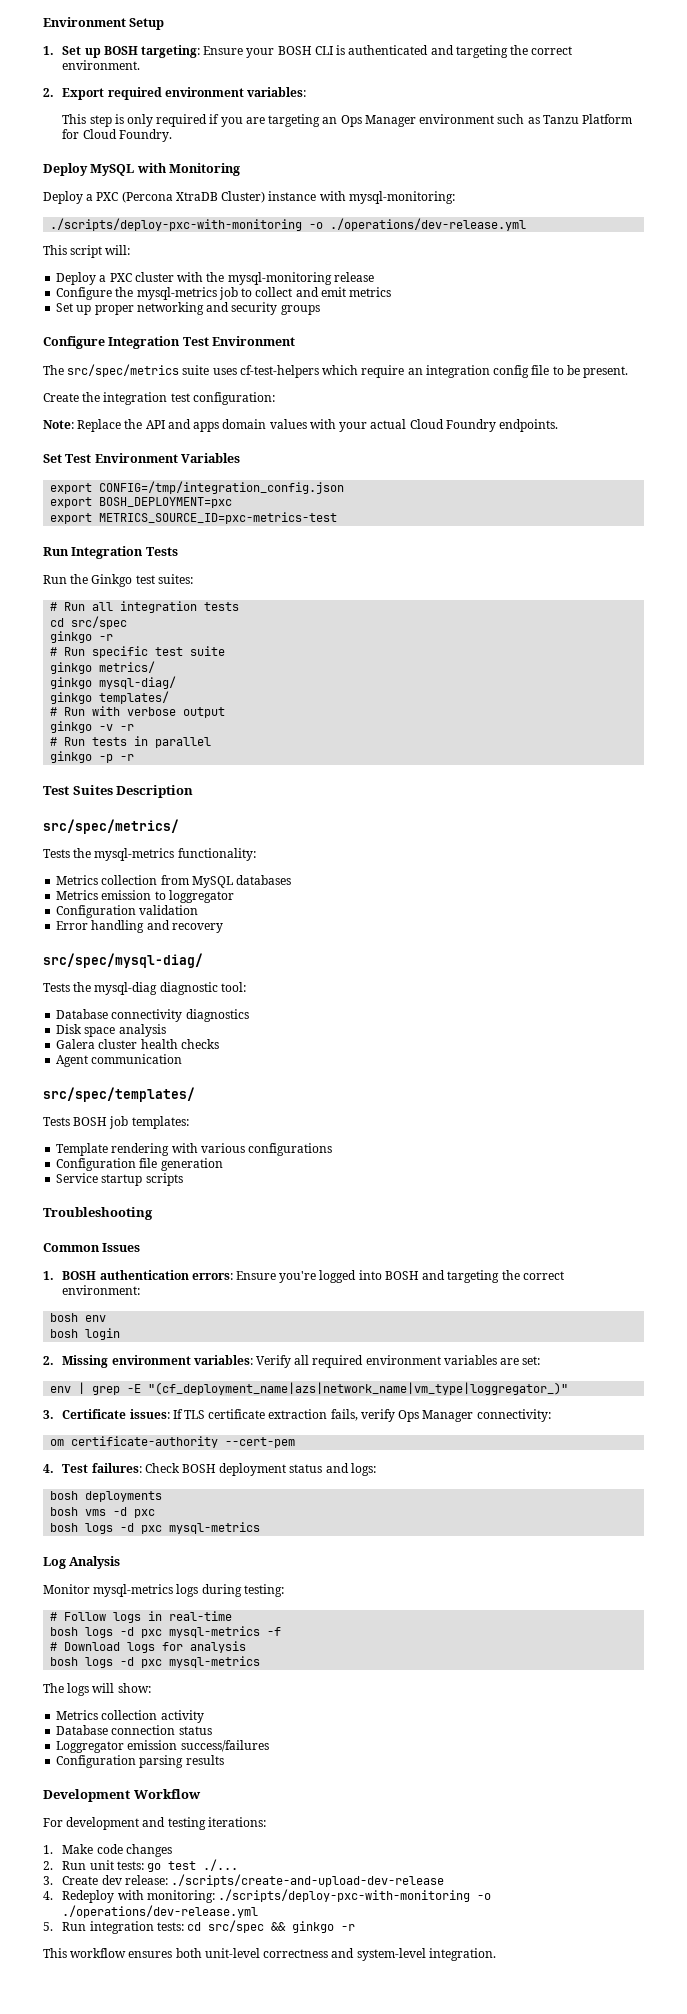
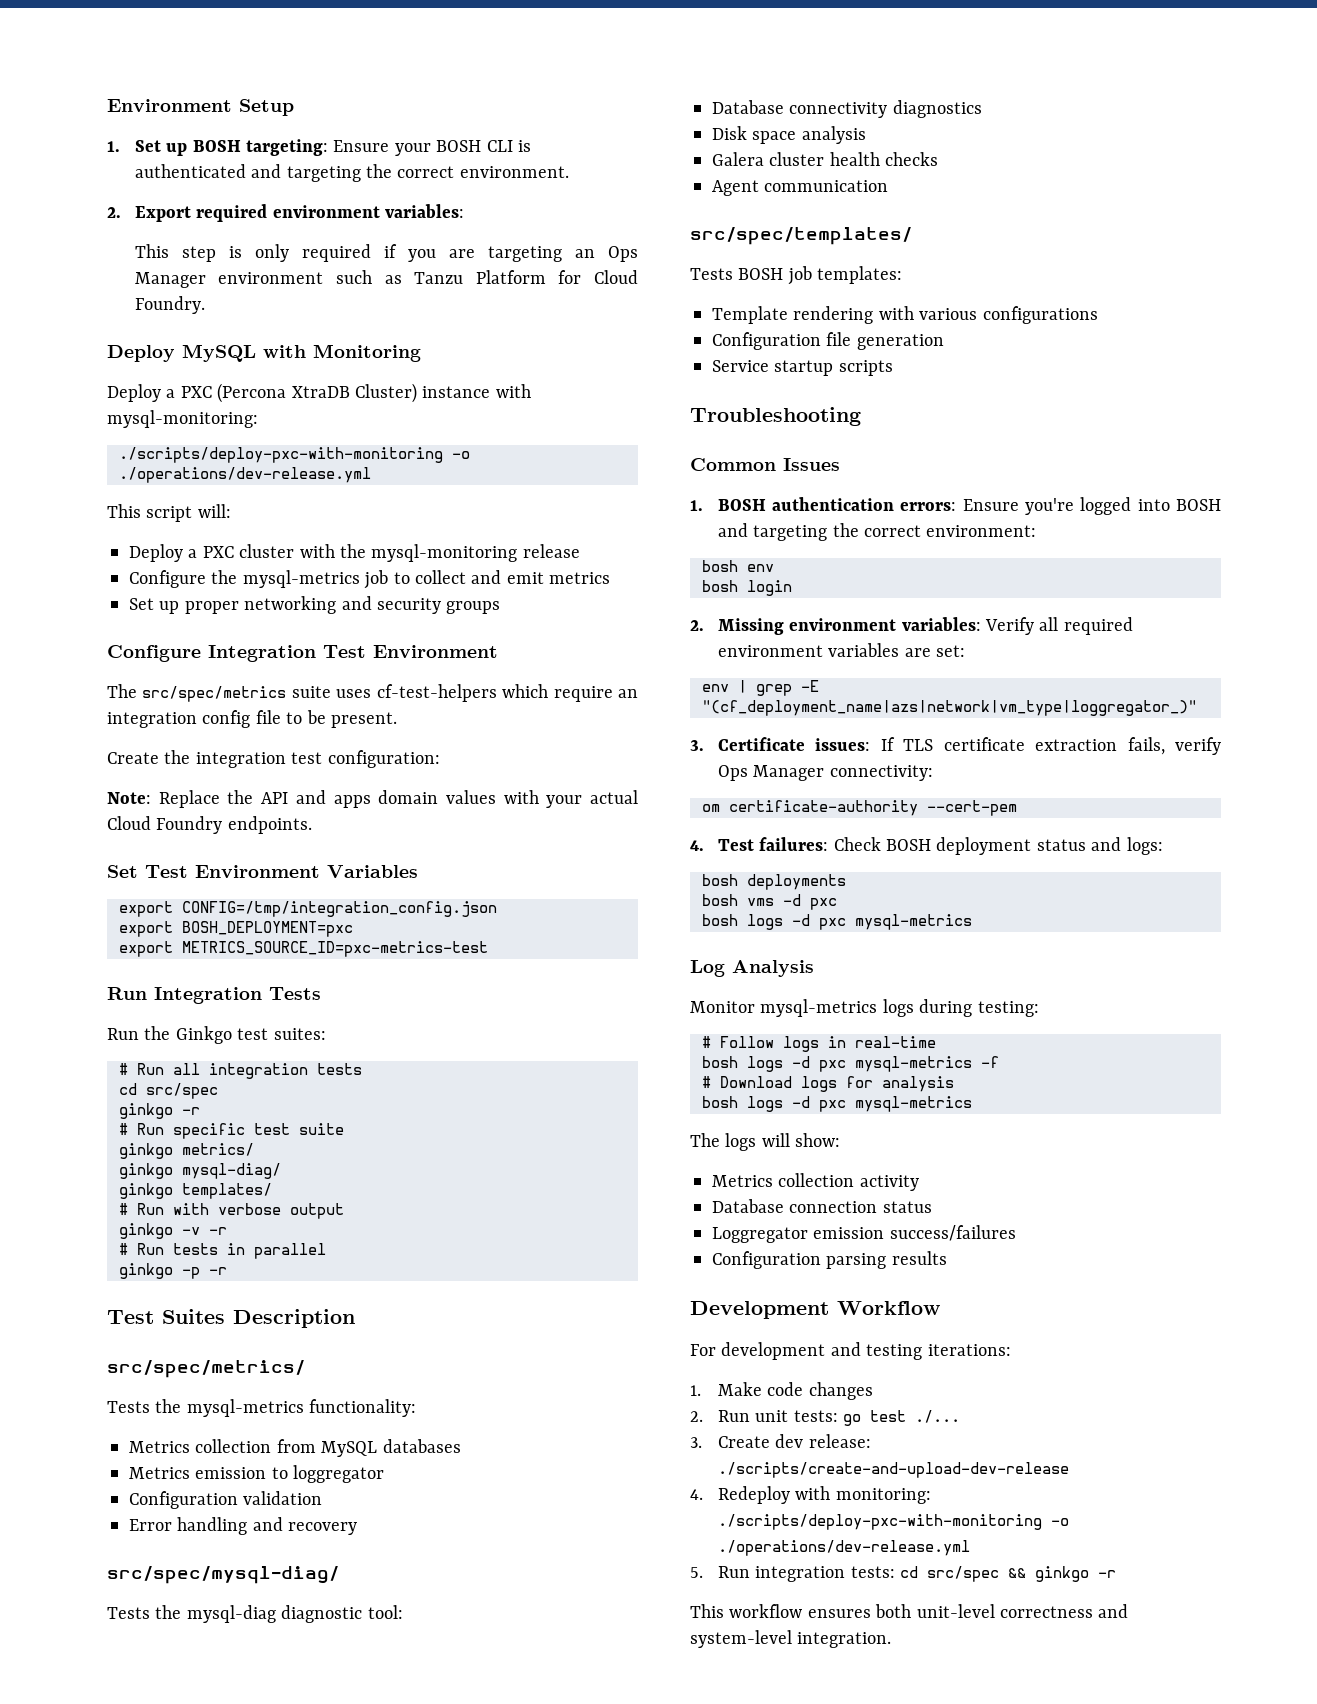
- env | grep -E "(cf_deployment_name|azs|network_name|vm_type|loggregator_)"
+ env | grep -E "(cf_deployment_name|azs|network|vm_type|loggregator_)"

